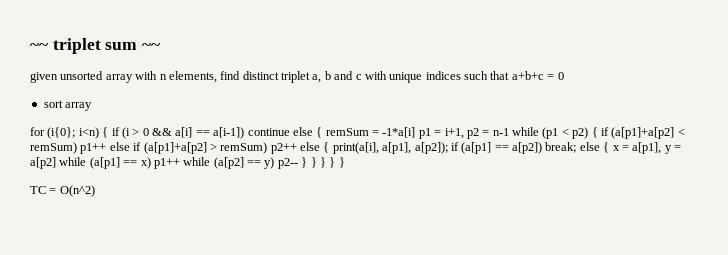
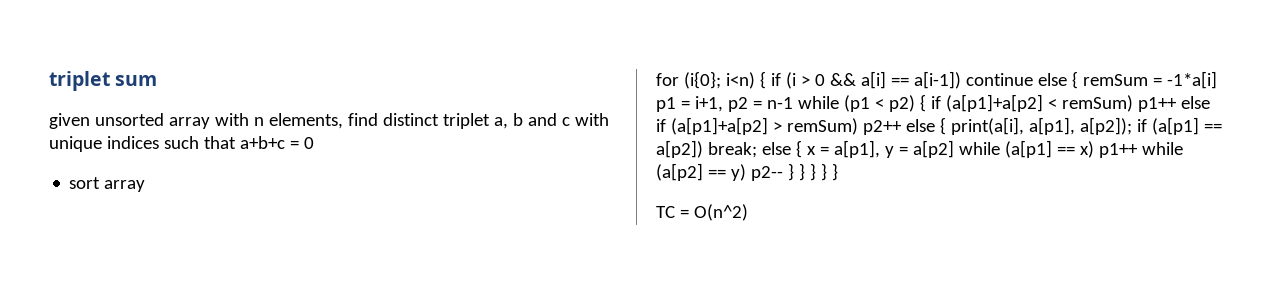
- ~~ triplet sum ~~
+ triplet sum

